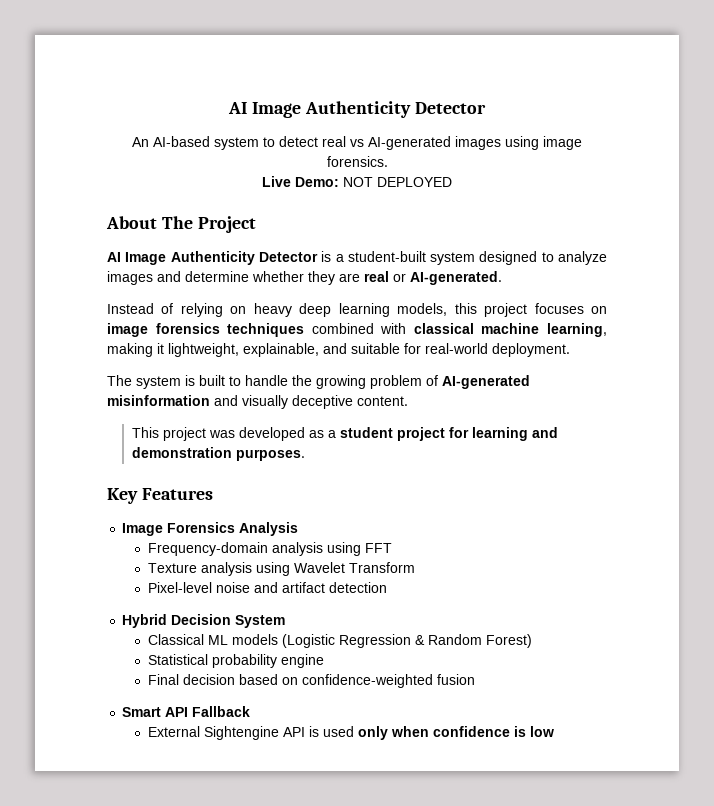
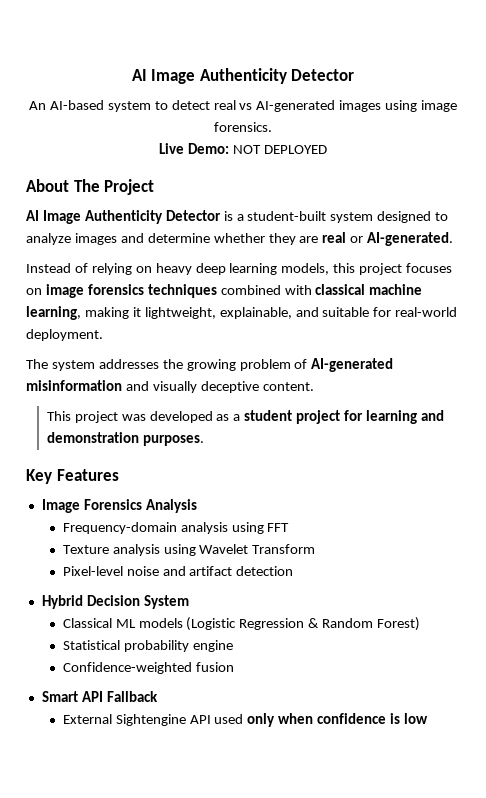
- The system is built to handle the growing problem of AI-generated misinformation and visually deceptive content.
+ The system addresses the growing problem of AI-generated misinformation and visually deceptive content.
- Final decision based on confidence-weighted fusion
+ Confidence-weighted fusion
- External Sightengine API is used only when confidence is low
+ External Sightengine API used only when confidence is low

